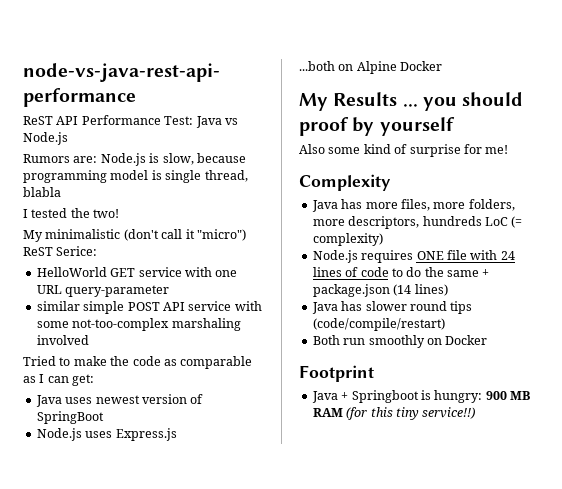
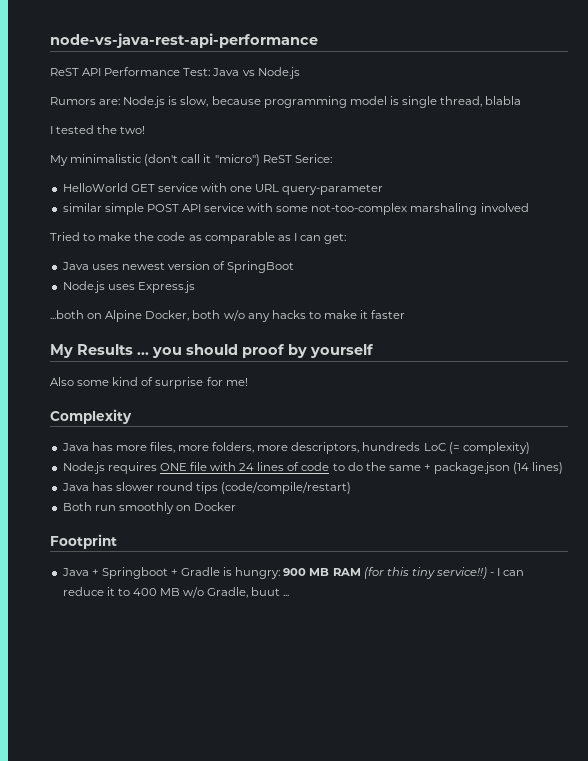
- ...both on Alpine Docker
+ ...both on Alpine Docker, both w/o any hacks to make it faster
- Java + Springboot is hungry: 900 MB RAM (for this tiny service!!)
+ Java + Springboot + Gradle is hungry: 900 MB RAM (for this tiny service!!)
+ - I can reduce it to 400 MB w/o Gradle, buut ...

